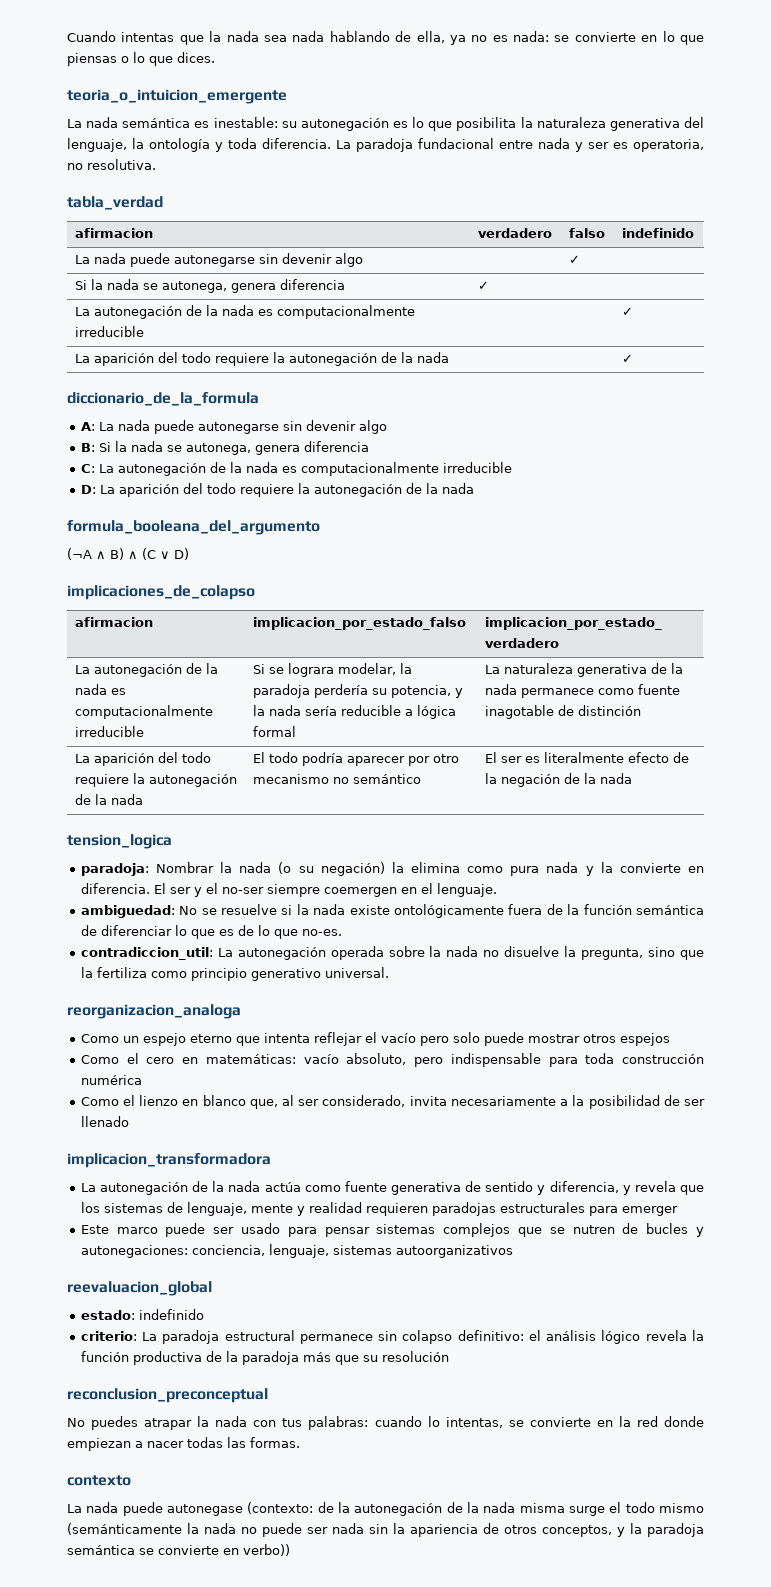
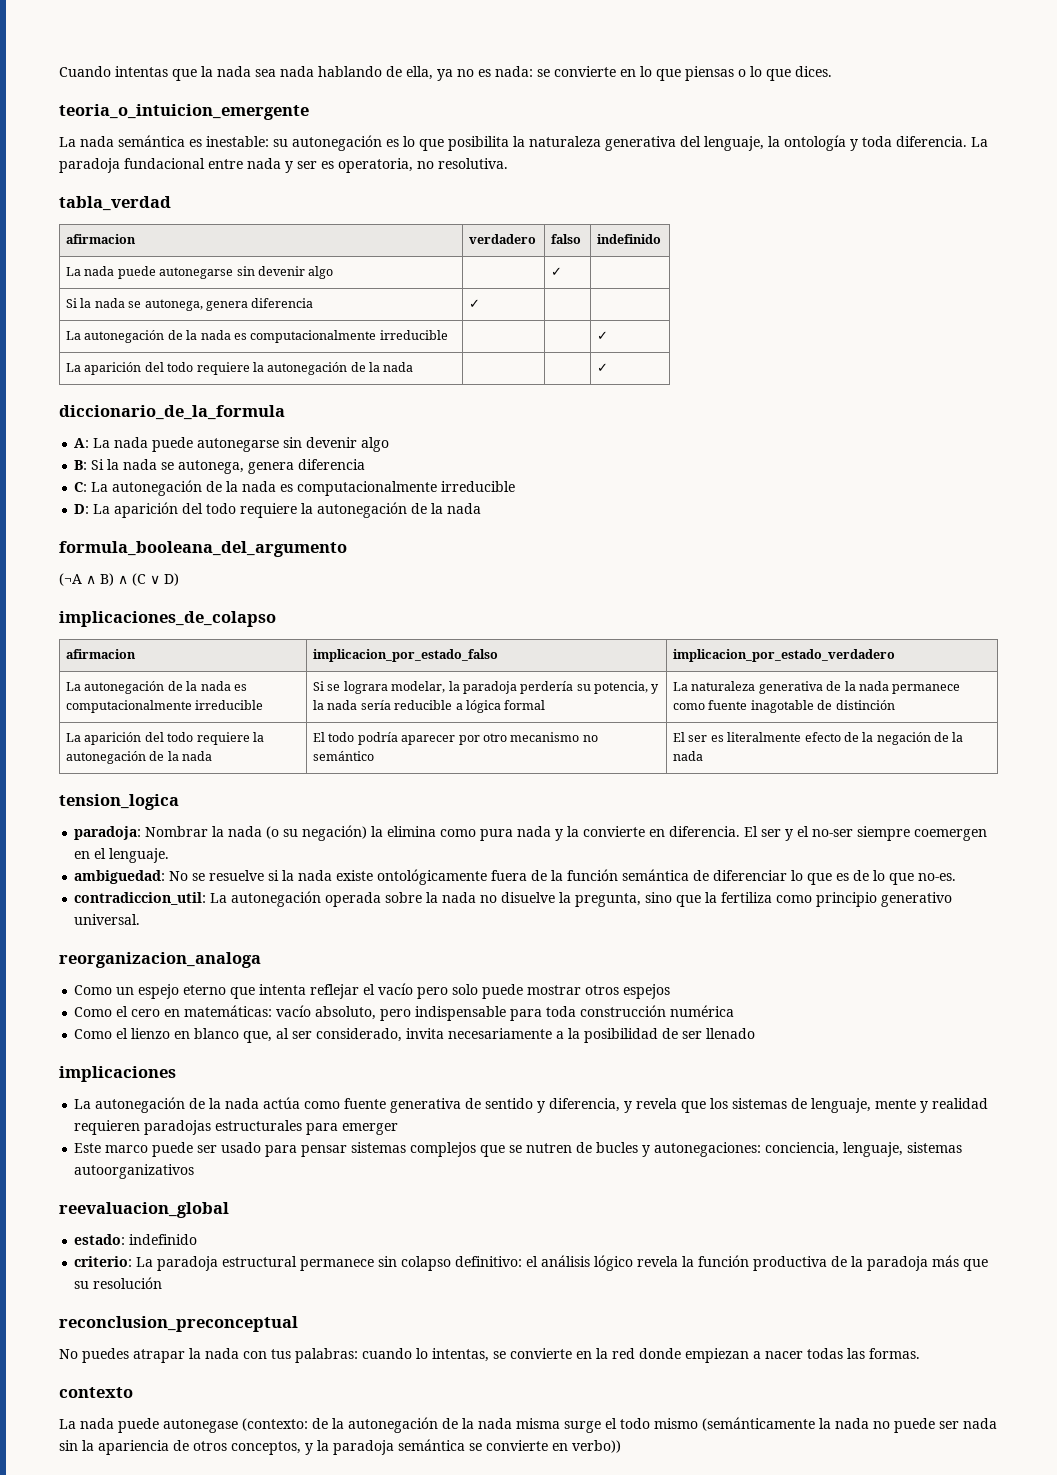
- implicacion_transformadora
+ implicaciones

